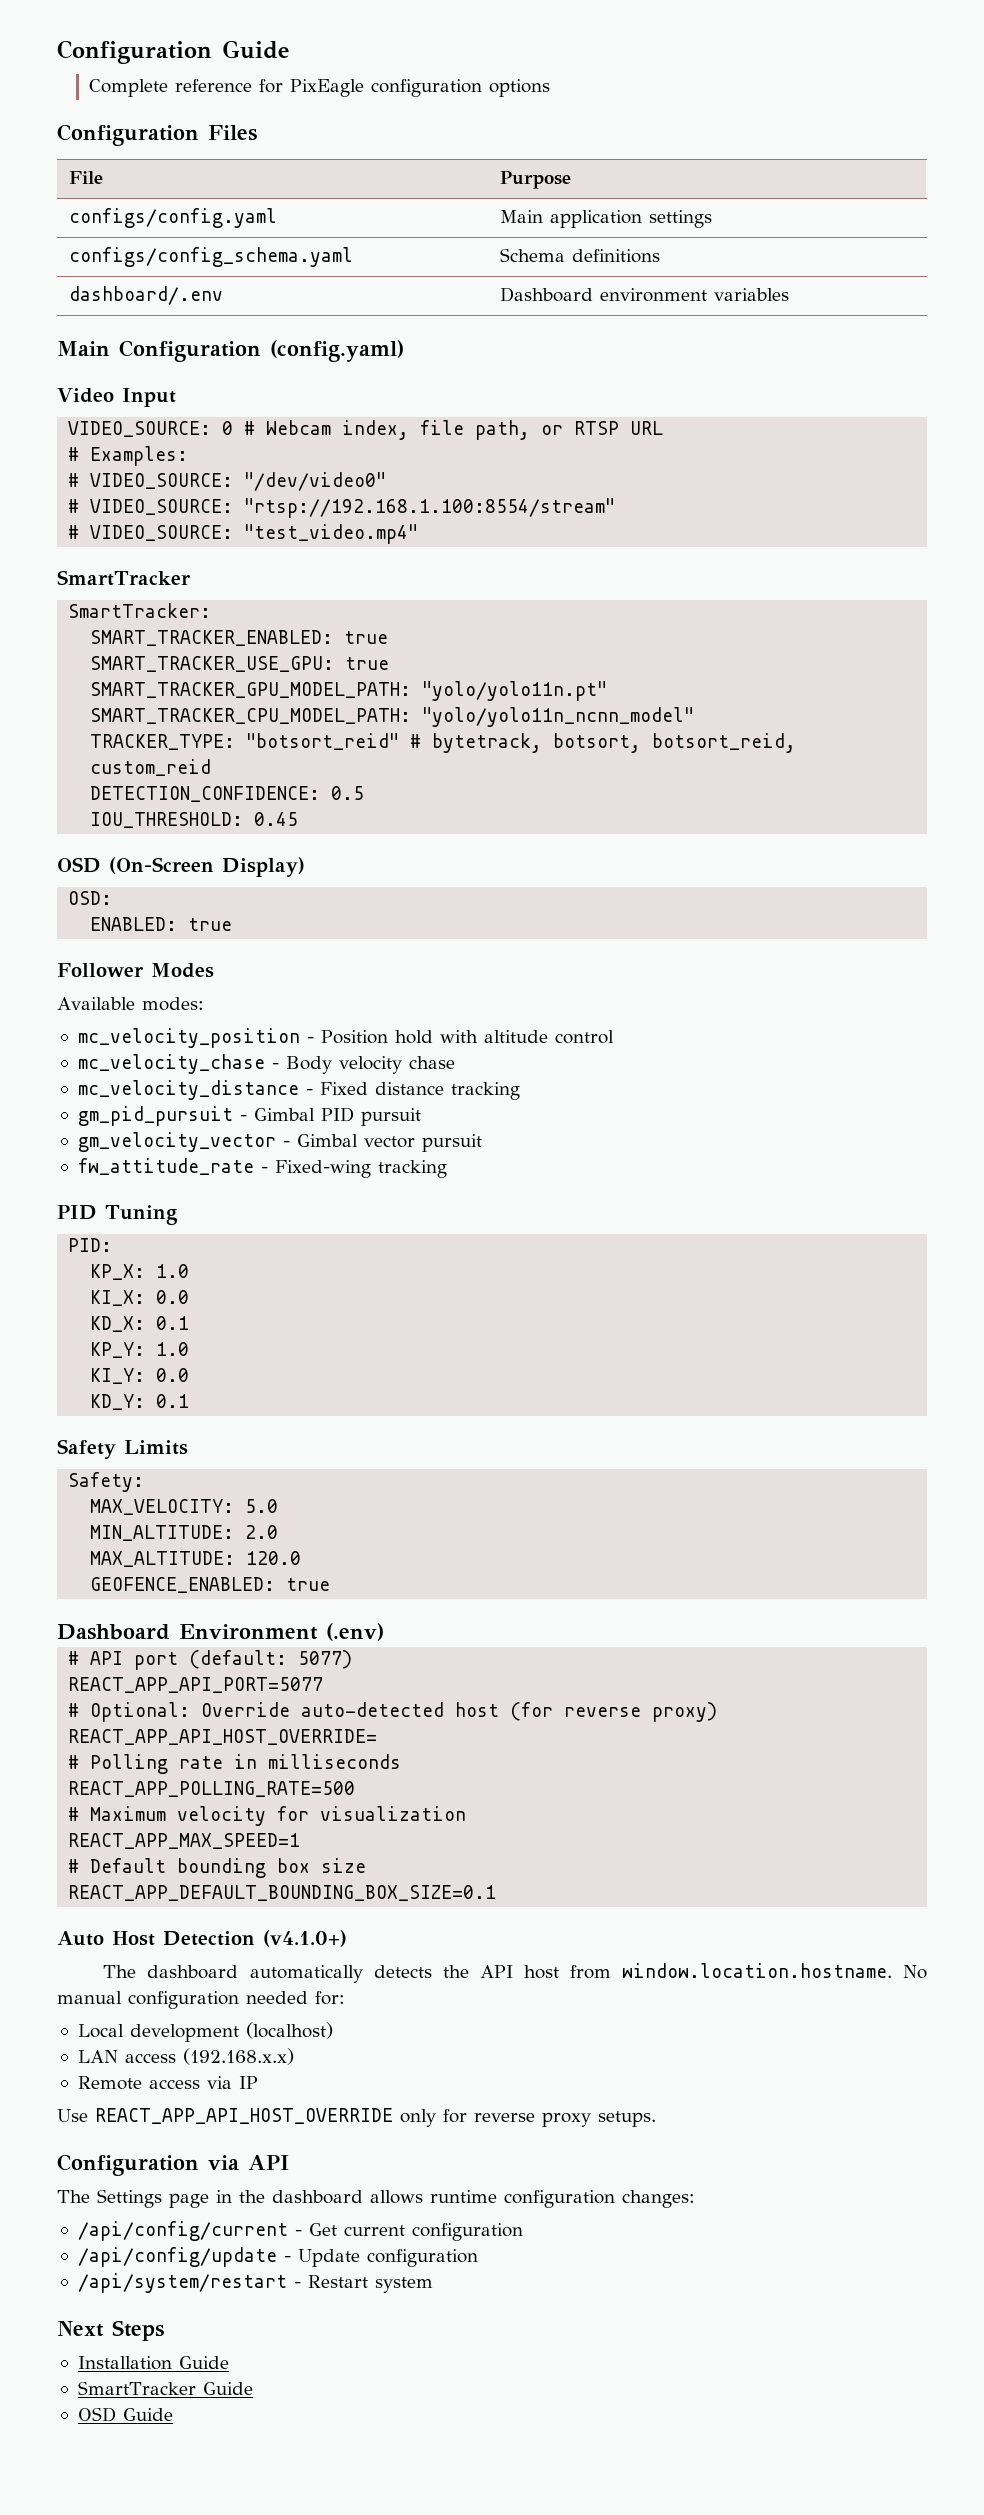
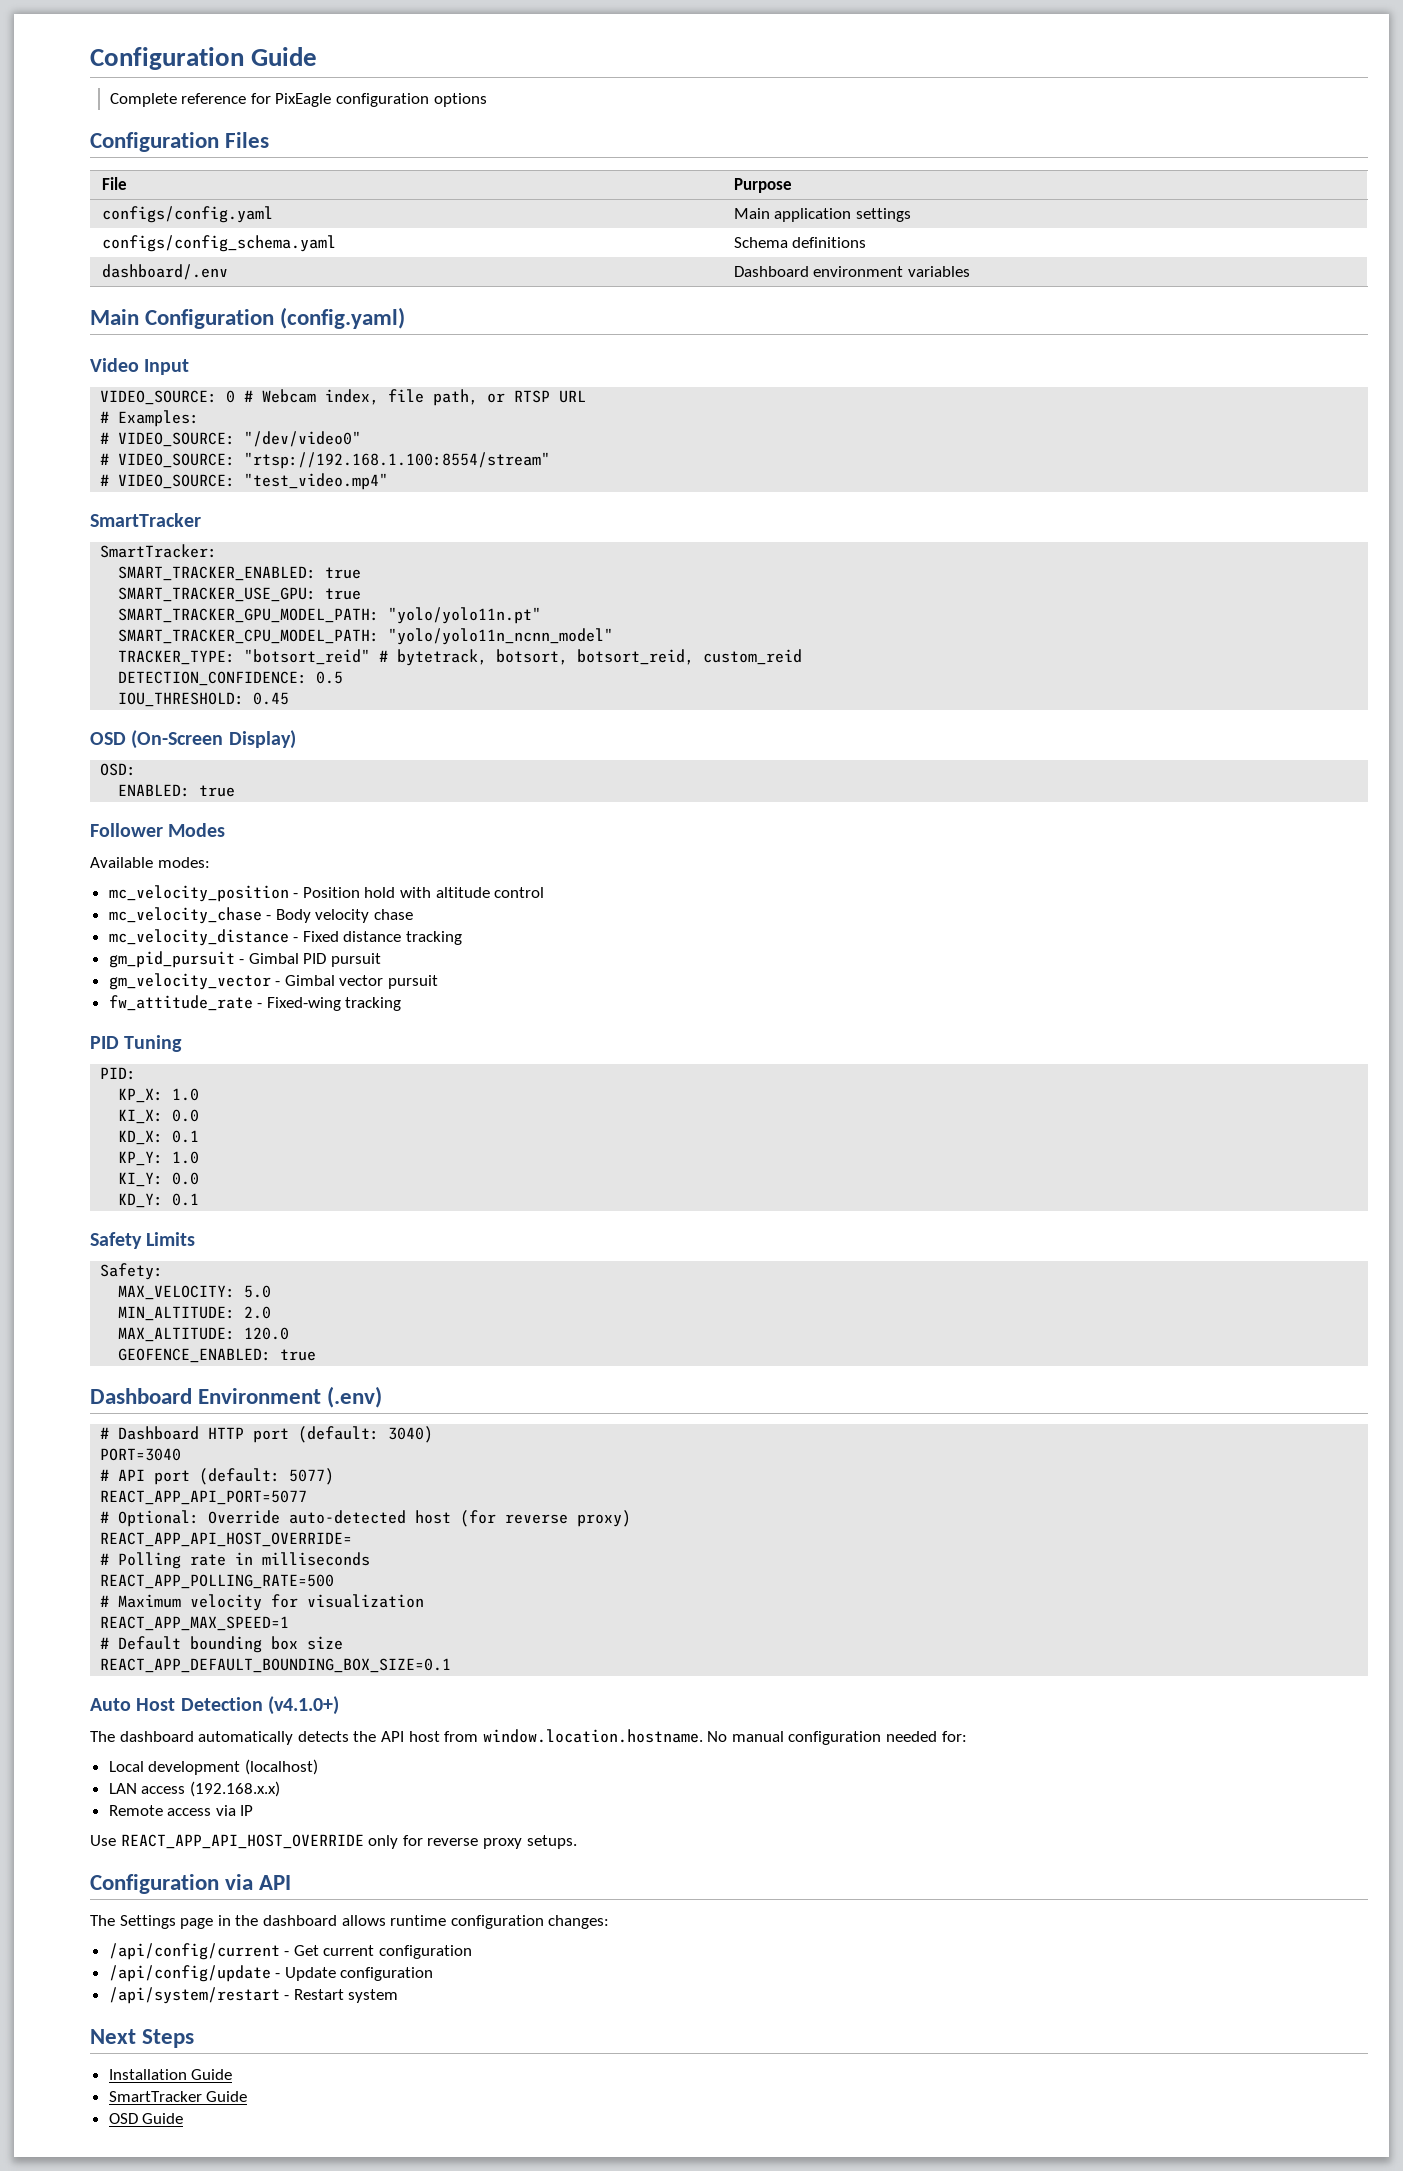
+ # Dashboard HTTP port (default: 3040)
+ PORT=3040

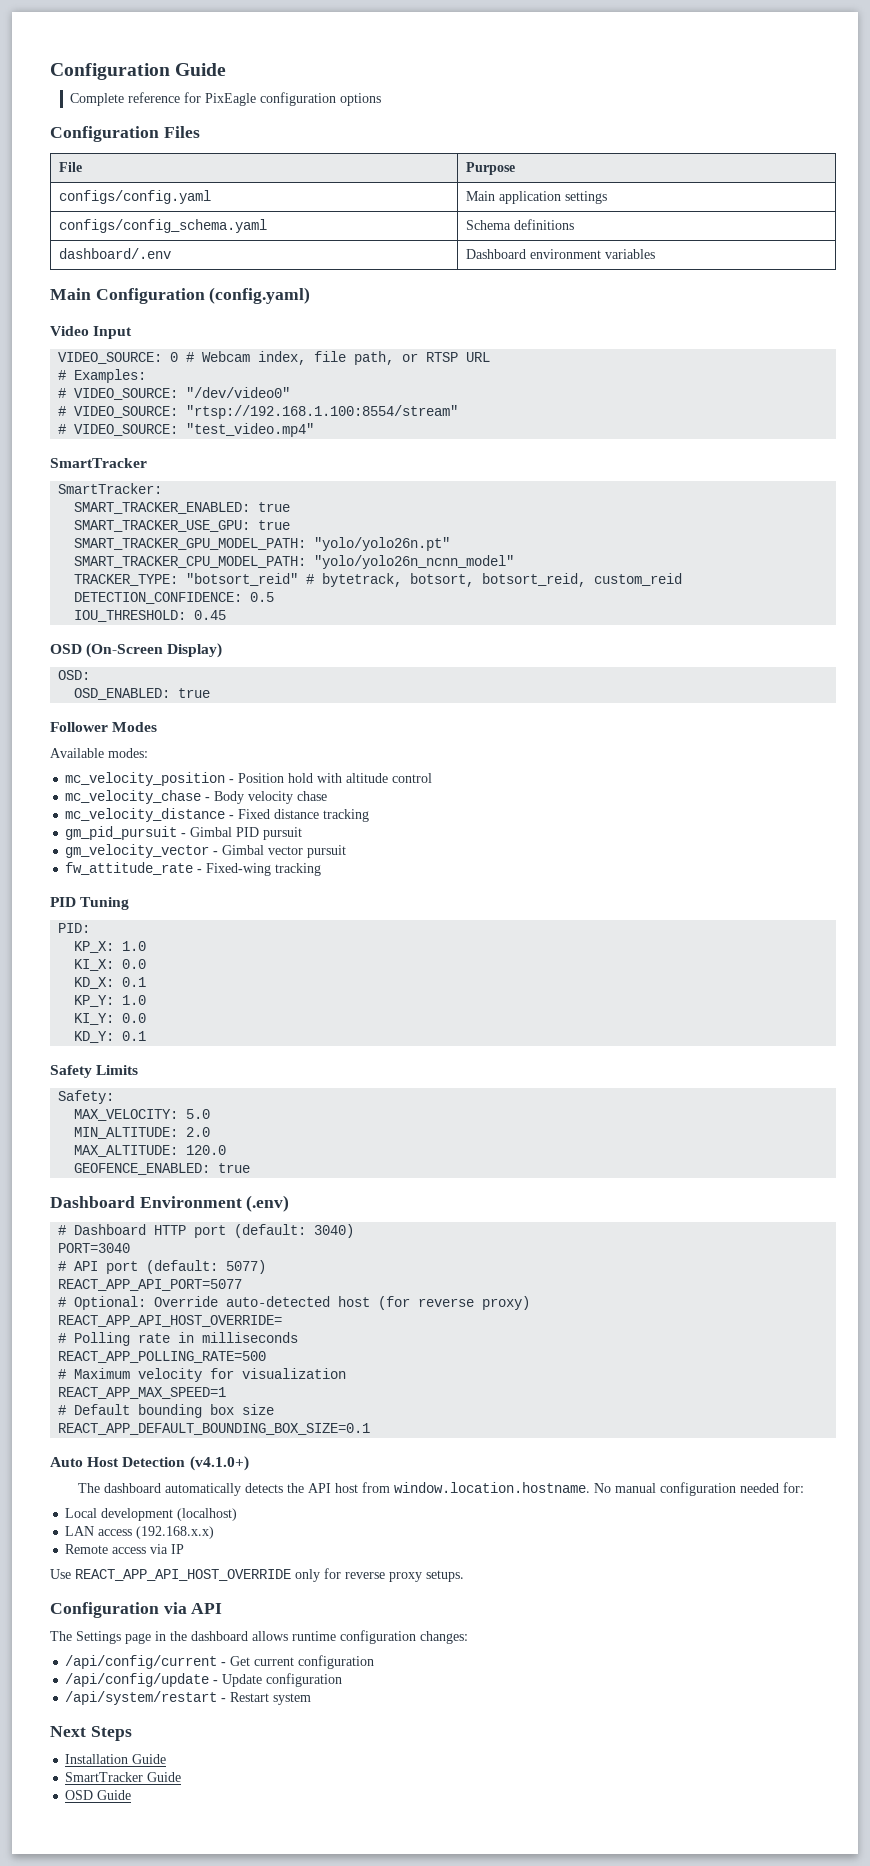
- SMART_TRACKER_GPU_MODEL_PATH: "yolo/yolo11n.pt"
+ SMART_TRACKER_GPU_MODEL_PATH: "yolo/yolo26n.pt"
- SMART_TRACKER_CPU_MODEL_PATH: "yolo/yolo11n_ncnn_model"
+ SMART_TRACKER_CPU_MODEL_PATH: "yolo/yolo26n_ncnn_model"
- ENABLED: true
+ OSD_ENABLED: true

